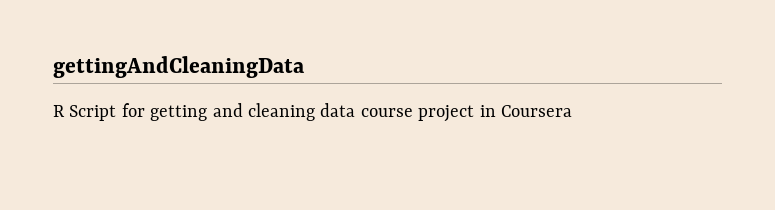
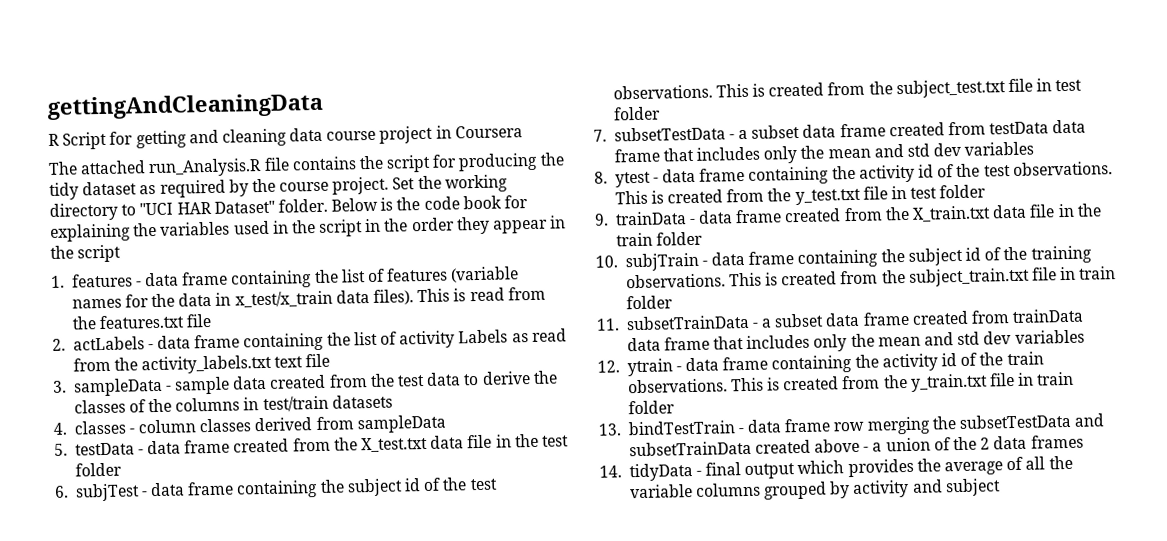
+ The attached run_Analysis.R file contains the script for producing the tidy dataset as required by the course project. Set the working directory to "UCI HAR Dataset" folder. Below is the code book for explaining the variables used in the script in the order they appear in the script
+ 1. features - data frame containing the list of features (variable names for the data in x_test/x_train data files). This is read from the features.txt file
+ 2. actLabels - data frame containing the list of activity Labels as read from the activity_labels.txt text file
+ 3. sampleData - sample data created from the test data to derive the classes of the columns in test/train datasets
+ 4. classes - column classes derived from sampleData
+ 5. testData - data frame created from the X_test.txt data file in the test folder
+ 6. subjTest - data frame containing the subject id of the test observations. This is created from the subject_test.txt file in test folder
+ 7. subsetTestData - a subset data frame created from testData data frame that includes only the mean and std dev variables
+ 8. ytest - data frame containing the activity id of the test observations. This is created from the y_test.txt file in test folder
+ 9. trainData - data frame created from the X_train.txt data file in the train folder
+ 10. subjTrain - data frame containing the subject id of the training observations. This is created from the subject_train.txt file in train folder
+ 11. subsetTrainData - a subset data frame created from trainData data frame that includes only the mean and std dev variables
+ 12. ytrain - data frame containing the activity id of the train observations. This is created from the y_train.txt file in train folder
+ 13. bindTestTrain - data frame row merging the subsetTestData and subsetTrainData created above - a union of the 2 data frames
+ 14. tidyData - final output which provides the average of all the variable columns grouped by activity and subject

